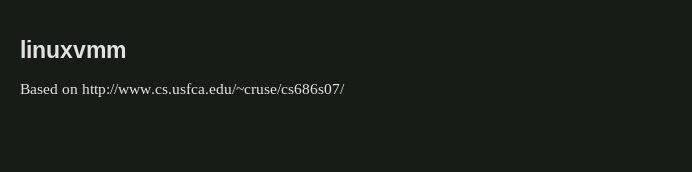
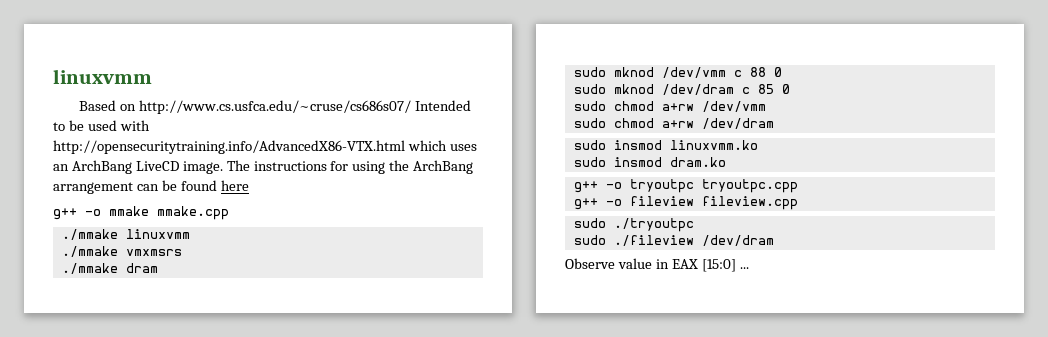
- Based on http://www.cs.usfca.edu/~cruse/cs686s07/
+ Based on http://www.cs.usfca.edu/~cruse/cs686s07/ Intended to be used with http://opensecuritytraining.info/AdvancedX86-VTX.html which uses an ArchBang LiveCD image. The instructions for using the ArchBang arrangement can be found here
+ g++ -o mmake mmake.cpp
+ ./mmake linuxvmm
+ ./mmake vmxmsrs
+ ./mmake dram
+ sudo mknod /dev/vmm c 88 0
+ sudo mknod /dev/dram c 85 0
+ sudo chmod a+rw /dev/vmm
+ sudo chmod a+rw /dev/dram
+ sudo insmod linuxvmm.ko
+ sudo insmod dram.ko
+ g++ -o tryoutpc tryoutpc.cpp
+ g++ -o fileview fileview.cpp
+ sudo ./tryoutpc
+ sudo ./fileview /dev/dram
+ Observe value in EAX [15:0] ...

